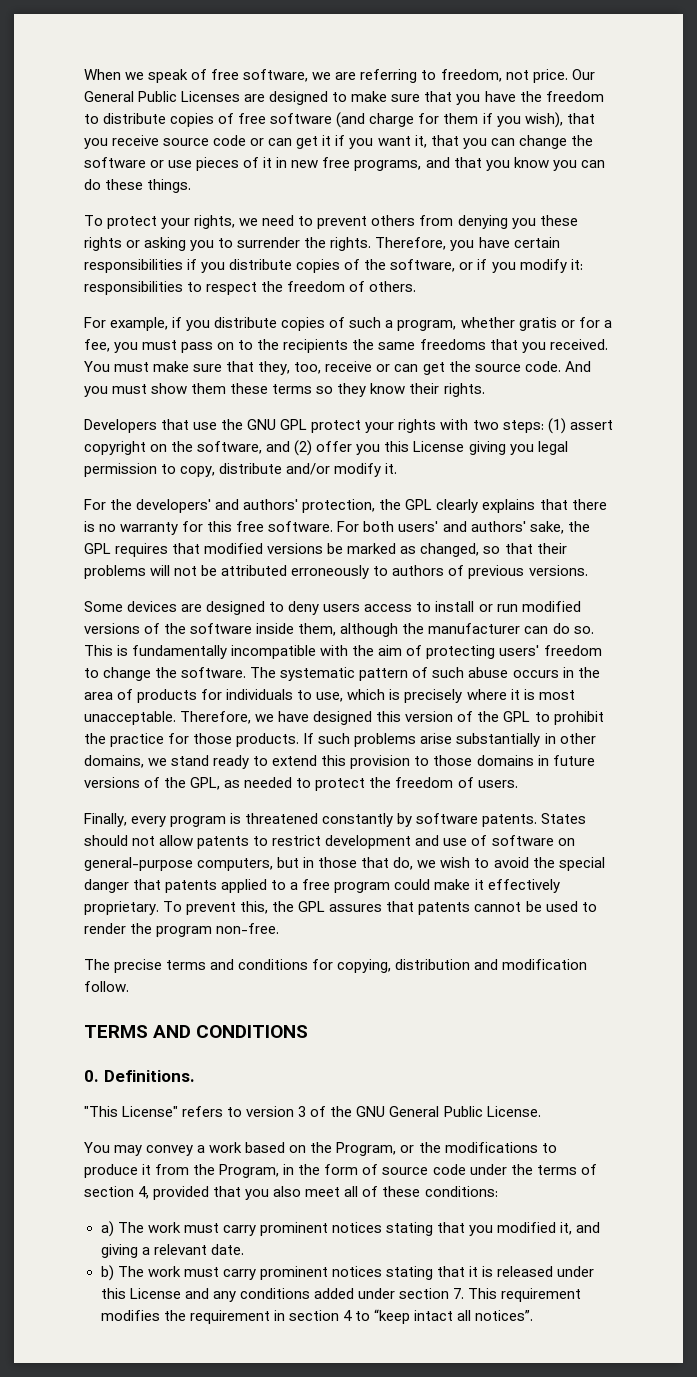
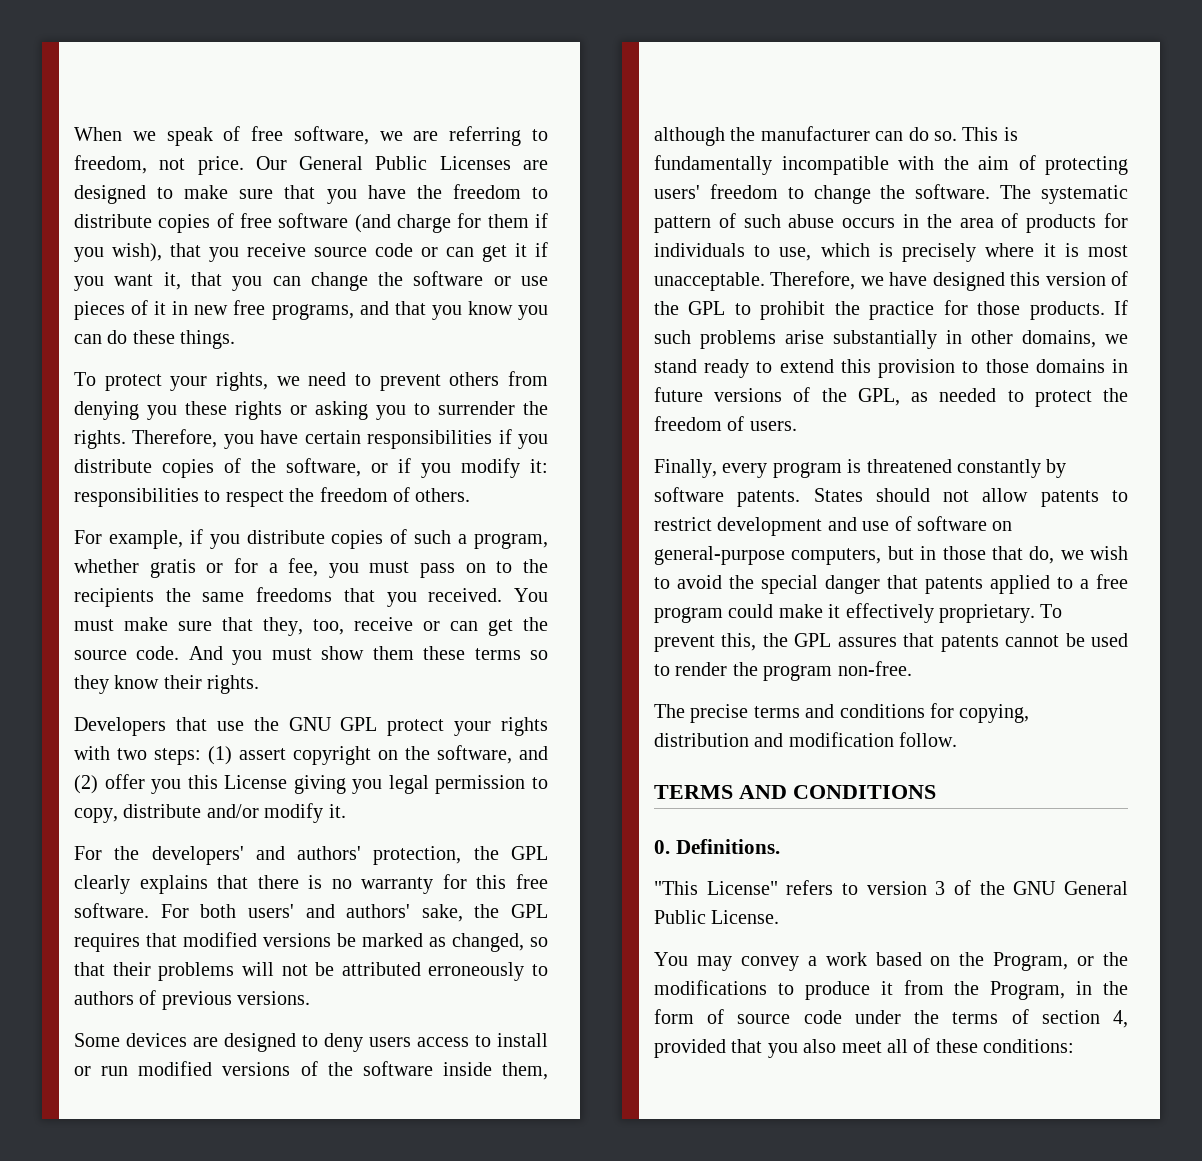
- a) The work must carry prominent notices stating that you modified it, and giving a relevant date.
- b) The work must carry prominent notices stating that it is released under this License and any conditions added under section 7. This requirement modifies the requirement in section 4 to “keep intact all notices”.

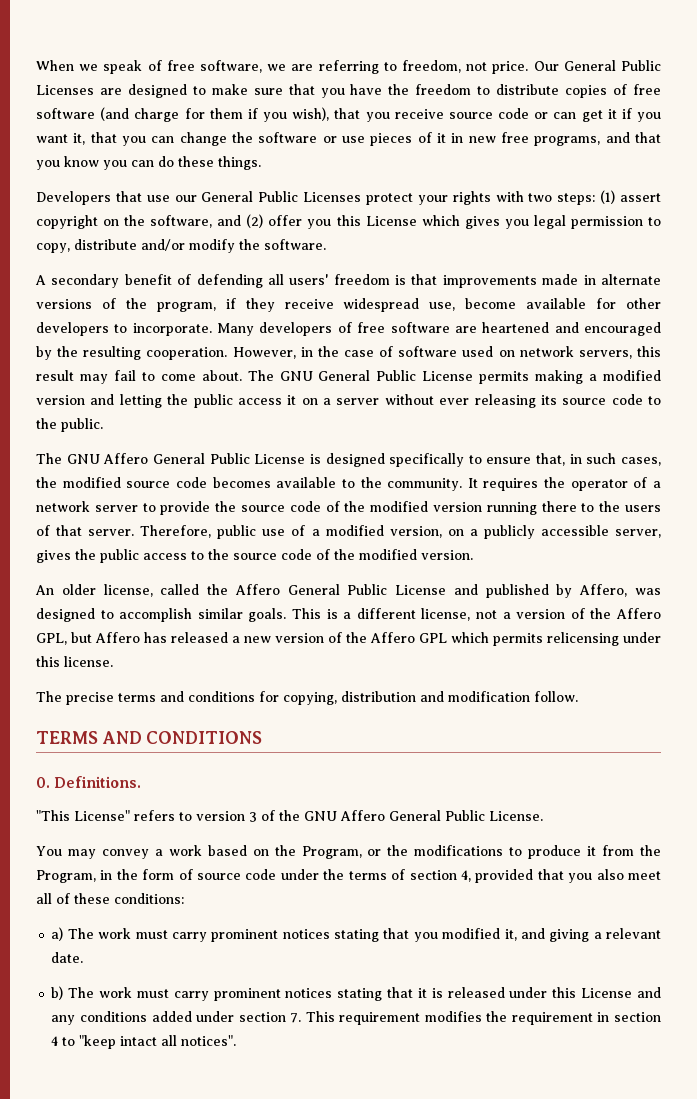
- To protect your rights, we need to prevent others from denying you these rights or asking you to surrender the rights. Therefore, you have certain responsibilities if you distribute copies of the software, or if you modify it: responsibilities to respect the freedom of others.
- For example, if you distribute copies of such a program, whether gratis or for a fee, you must pass on to the recipients the same freedoms that you received. You must make sure that they, too, receive or can get the source code. And you must show them these terms so they know their rights.
- Developers that use the GNU GPL protect your rights with two steps: (1) assert copyright on the software, and (2) offer you this License giving you legal permission to copy, distribute and/or modify it.
- For the developers' and authors' protection, the GPL clearly explains that there is no warranty for this free software. For both users' and authors' sake, the GPL requires that modified versions be marked as changed, so that their problems will not be attributed erroneously to authors of previous versions.
- Some devices are designed to deny users access to install or run modified versions of the software inside them, although the manufacturer can do so. This is fundamentally incompatible with the aim of protecting users' freedom to change the software. The systematic pattern of such abuse occurs in the area of products for individuals to use, which is precisely where it is most unacceptable. Therefore, we have designed this version of the GPL to prohibit the practice for those products. If such problems arise substantially in other domains, we stand ready to extend this provision to those domains in future versions of the GPL, as needed to protect the freedom of users.
- Finally, every program is threatened constantly by software patents. States should not allow patents to restrict development and use of software on general-purpose computers, but in those that do, we wish to avoid the special danger that patents applied to a free program could make it effectively proprietary. To prevent this, the GPL assures that patents cannot be used to render the program non-free.
+ Developers that use our General Public Licenses protect your rights with two steps: (1) assert copyright on the software, and (2) offer you this License which gives you legal permission to copy, distribute and/or modify the software.
+ A secondary benefit of defending all users' freedom is that improvements made in alternate versions of the program, if they receive widespread use, become available for other developers to incorporate. Many developers of free software are heartened and encouraged by the resulting cooperation. However, in the case of software used on network servers, this result may fail to come about. The GNU General Public License permits making a modified version and letting the public access it on a server without ever releasing its source code to the public.
+ The GNU Affero General Public License is designed specifically to ensure that, in such cases, the modified source code becomes available to the community. It requires the operator of a network server to provide the source code of the modified version running there to the users of that server. Therefore, public use of a modified version, on a publicly accessible server, gives the public access to the source code of the modified version.
+ An older license, called the Affero General Public License and published by Affero, was designed to accomplish similar goals. This is a different license, not a version of the Affero GPL, but Affero has released a new version of the Affero GPL which permits relicensing under this license.
- "This License" refers to version 3 of the GNU General Public License.
+ "This License" refers to version 3 of the GNU Affero General Public License.
+ a) The work must carry prominent notices stating that you modified it, and giving a relevant date.
+ b) The work must carry prominent notices stating that it is released under this License and any conditions added under section 7. This requirement modifies the requirement in section 4 to "keep intact all notices".

